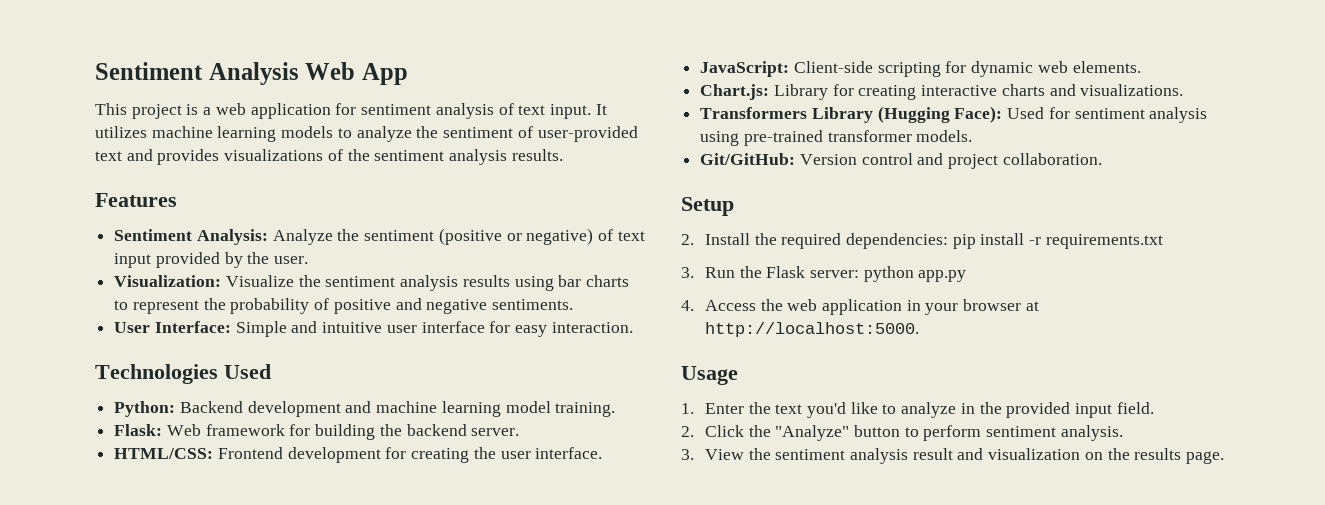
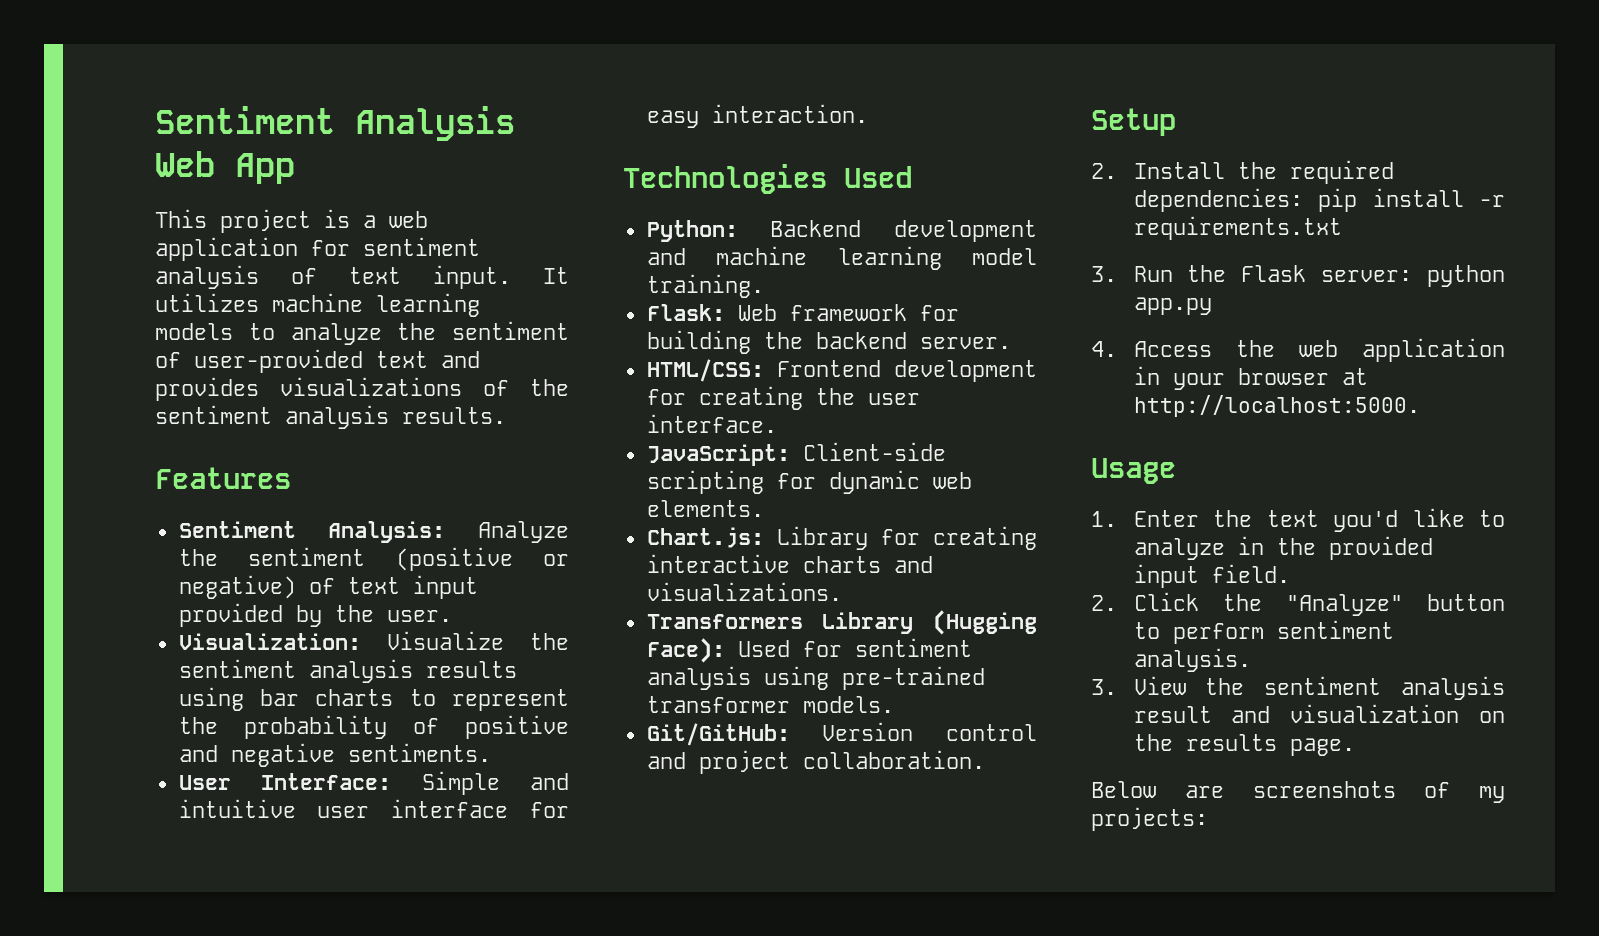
+ Below are screenshots of my projects:

